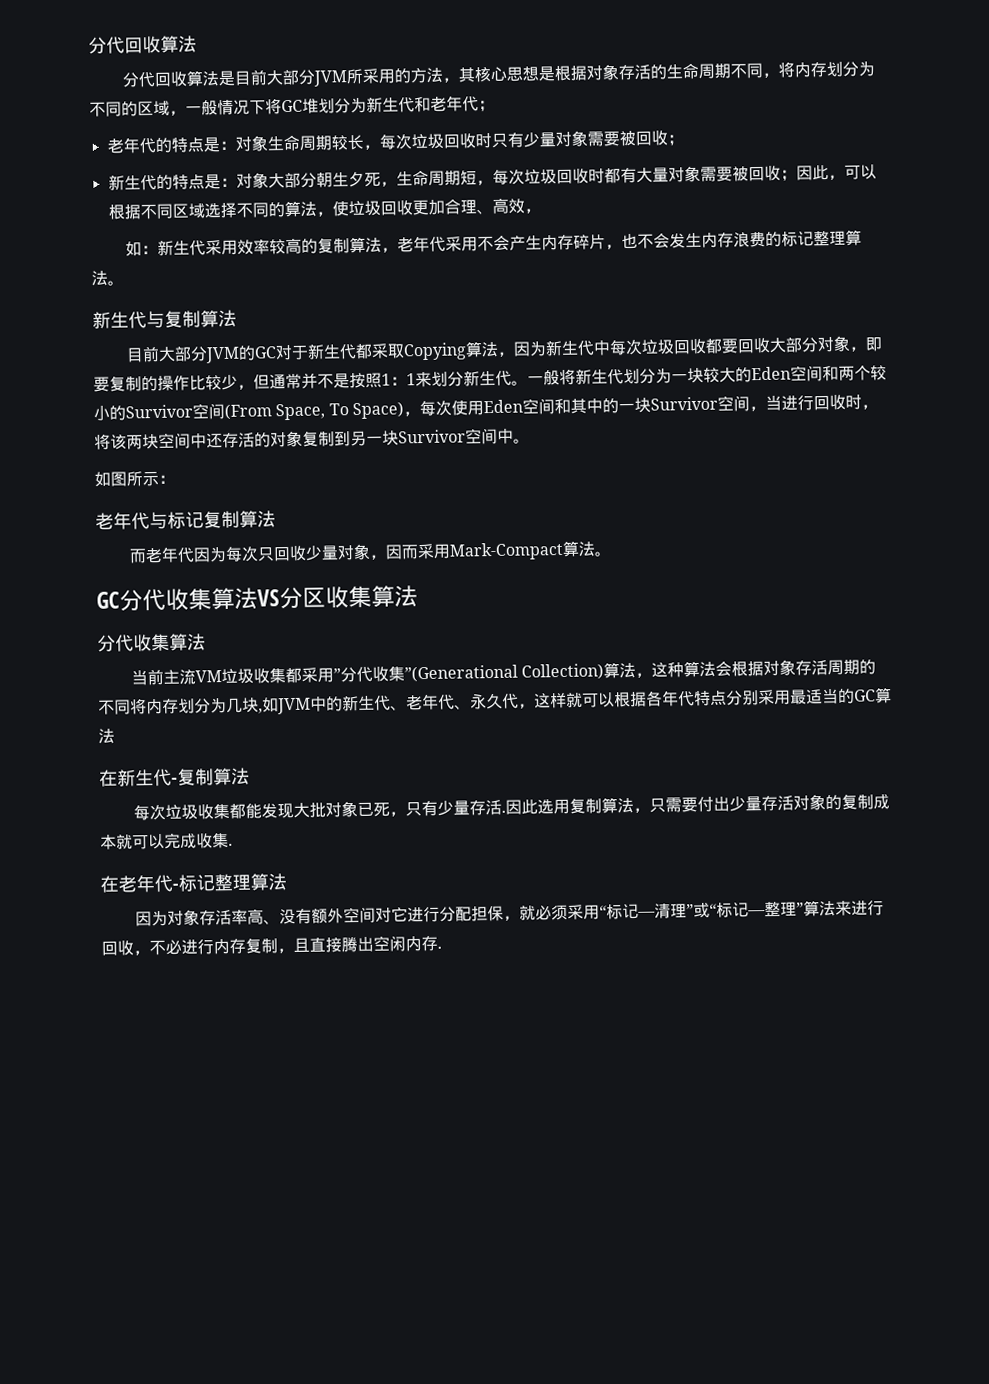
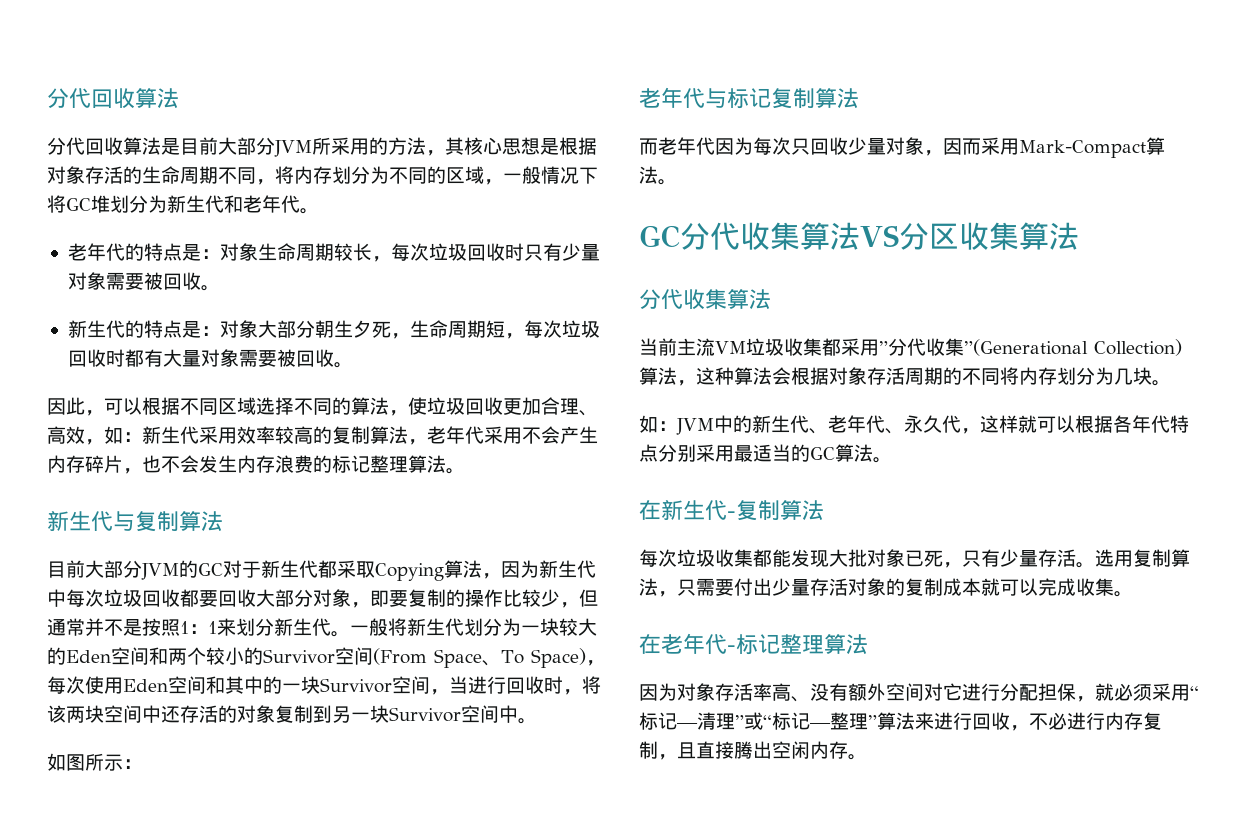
- 分代回收算法是目前大部分JVM所采用的方法，其核心思想是根据对象存活的生命周期不同，将内存划分为不同的区域，一般情况下将GC堆划分为新生代和老年代；
+ 分代回收算法是目前大部分JVM所采用的方法，其核心思想是根据对象存活的生命周期不同，将内存划分为不同的区域，一般情况下将GC堆划分为新生代和老年代。
- 老年代的特点是：对象生命周期较长，每次垃圾回收时只有少量对象需要被回收；
+ 老年代的特点是：对象生命周期较长，每次垃圾回收时只有少量对象需要被回收。
- 对象大部分朝生夕死，生命周期短，每次垃圾回收时都有大量对象需要被回收；因此，可以根据不同区域选择不同的算法，使垃圾回收更加合理、高效，
- 如：
+ 对象大部分朝生夕死，生命周期短，每次垃圾回收时都有大量对象需要被回收。
+ 因此，可以根据不同区域选择不同的算法，使垃圾回收更加合理、高效，如：
- 一般将新生代划分为一块较大的Eden空间和两个较小的Survivor空间(From Space, To Space)，每次使用Eden空间和其中的一块Survivor空间，当进行回收时，将该两块空间中还存活的对象复制到另一块Survivor空间中。
+ 一般将新生代划分为一块较大的Eden空间和两个较小的Survivor空间(From Space、To Space)，每次使用Eden空间和其中的一块Survivor空间，当进行回收时，将该两块空间中还存活的对象复制到另一块Survivor空间中。
- 当前主流VM垃圾收集都采用”分代收集”(Generational Collection)算法，这种算法会根据对象存活周期的不同将内存划分为几块,如JVM中的新生代、老年代、永久代，这样就可以根据各年代特点分别采用最适当的GC算法
+ 当前主流VM垃圾收集都采用”分代收集”(Generational Collection)算法，这种算法会根据对象存活周期的不同将内存划分为几块。
+ 如：JVM中的新生代、老年代、永久代，这样就可以根据各年代特点分别采用最适当的GC算法。
- 每次垃圾收集都能发现大批对象已死，只有少量存活.因此选用复制算法，只需要付出少量存活对象的复制成本就可以完成收集.
+ 每次垃圾收集都能发现大批对象已死，只有少量存活。选用复制算法，只需要付出少量存活对象的复制成本就可以完成收集。
- 因为对象存活率高、没有额外空间对它进行分配担保，就必须采用“标记—清理”或“标记—整理”算法来进行回收，不必进行内存复制，且直接腾出空闲内存.
+ 因为对象存活率高、没有额外空间对它进行分配担保，就必须采用“标记—清理”或“标记—整理”算法来进行回收，不必进行内存复制，且直接腾出空闲内存。

